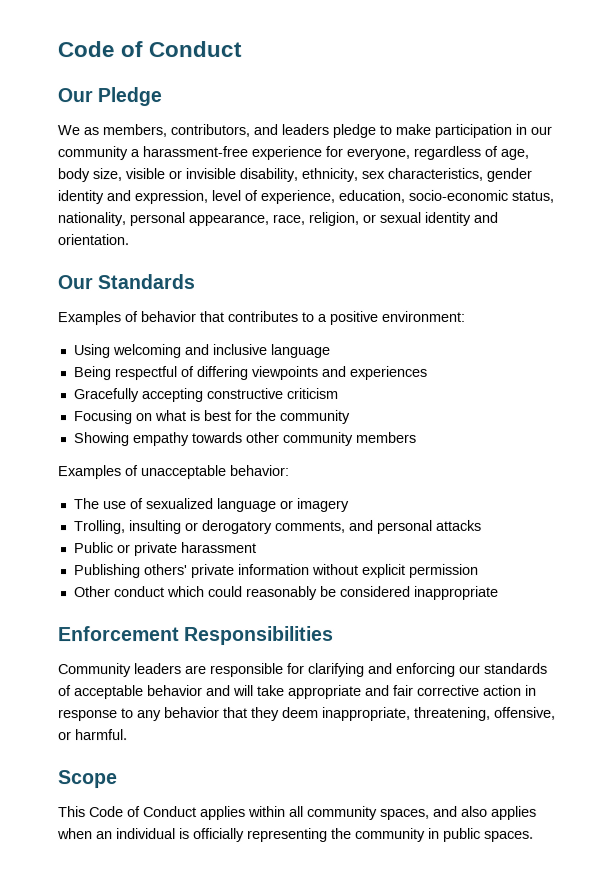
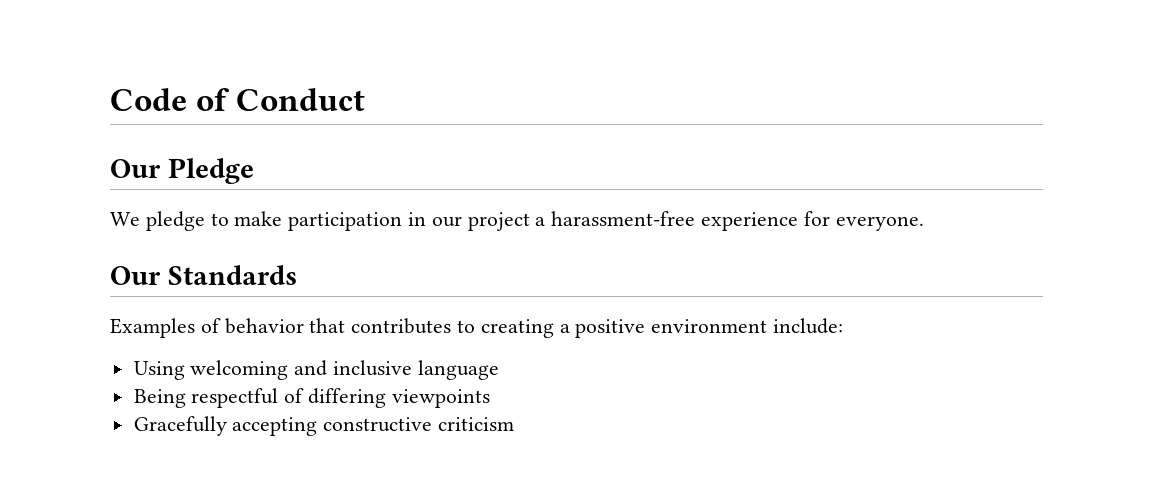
- We as members, contributors, and leaders pledge to make participation in our community a harassment-free experience for everyone, regardless of age, body size, visible or invisible disability, ethnicity, sex characteristics, gender identity and expression, level of experience, education, socio-economic status, nationality, personal appearance, race, religion, or sexual identity and orientation.
+ We pledge to make participation in our project a harassment-free experience for everyone.
- Examples of behavior that contributes to a positive environment:
+ Examples of behavior that contributes to creating a positive environment include:
- Being respectful of differing viewpoints and experiences
+ Being respectful of differing viewpoints
- Focusing on what is best for the community
- Showing empathy towards other community members
- Examples of unacceptable behavior:
- The use of sexualized language or imagery
- Trolling, insulting or derogatory comments, and personal attacks
- Public or private harassment
- Publishing others' private information without explicit permission
- Other conduct which could reasonably be considered inappropriate
- Enforcement Responsibilities
- Community leaders are responsible for clarifying and enforcing our standards of acceptable behavior and will take appropriate and fair corrective action in response to any behavior that they deem inappropriate, threatening, offensive, or harmful.
- Scope
- This Code of Conduct applies within all community spaces, and also applies when an individual is officially representing the community in public spaces.

